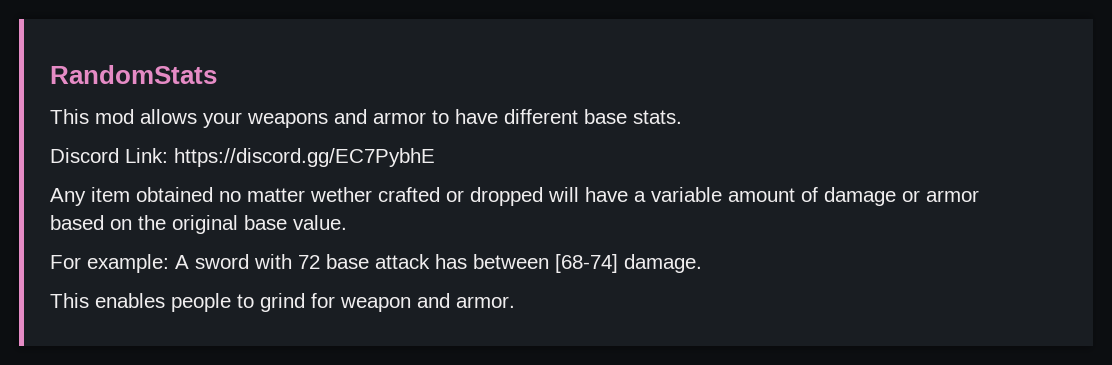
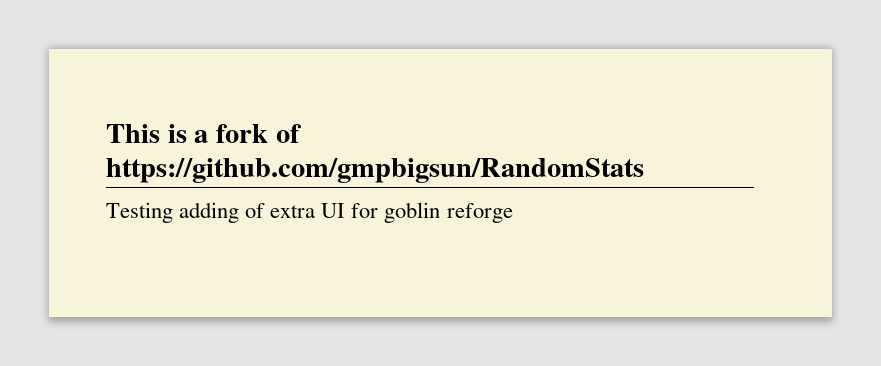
- RandomStats
- This mod allows your weapons and armor to have different base stats.
- Discord Link: https://discord.gg/EC7PybhE
- Any item obtained no matter wether crafted or dropped will have a variable amount of damage or armor based on the original base value.
- For example: A sword with 72 base attack has between [68-74] damage.
- This enables people to grind for weapon and armor.
+ This is a fork of https://github.com/gmpbigsun/RandomStats
+ Testing adding of extra UI for goblin reforge

